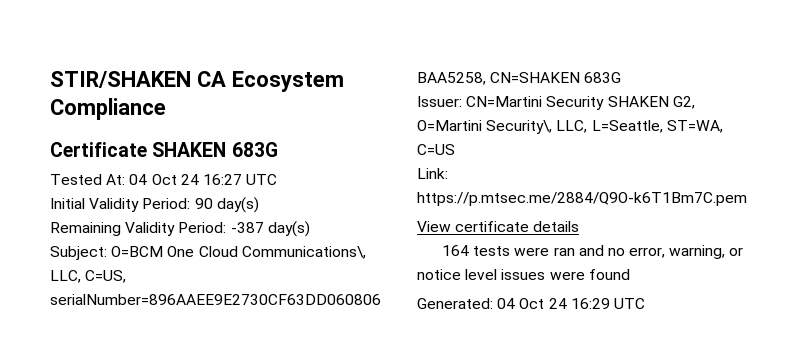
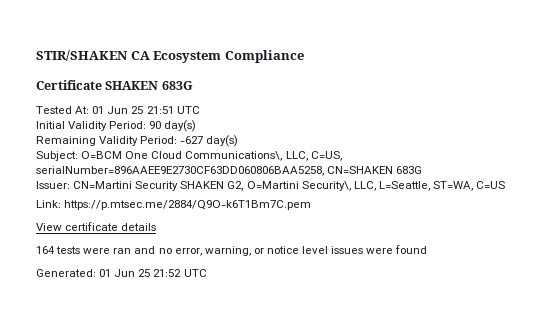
- Tested At: 04 Oct 24 16:27 UTC
+ Tested At: 01 Jun 25 21:51 UTC
- Remaining Validity Period: -387 day(s)
+ Remaining Validity Period: -627 day(s)
- Generated: 04 Oct 24 16:29 UTC
+ Generated: 01 Jun 25 21:52 UTC

